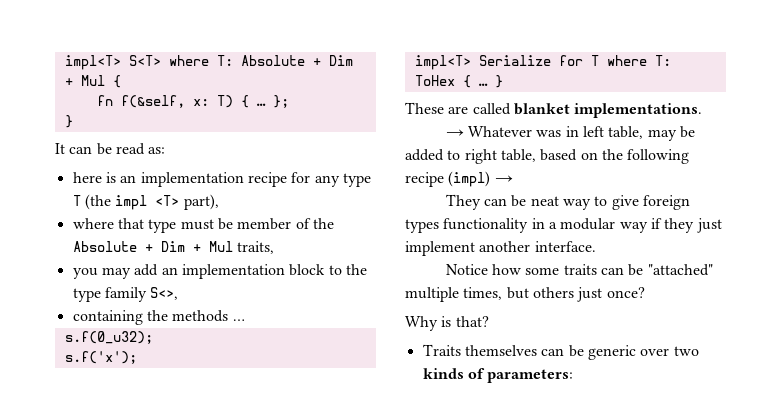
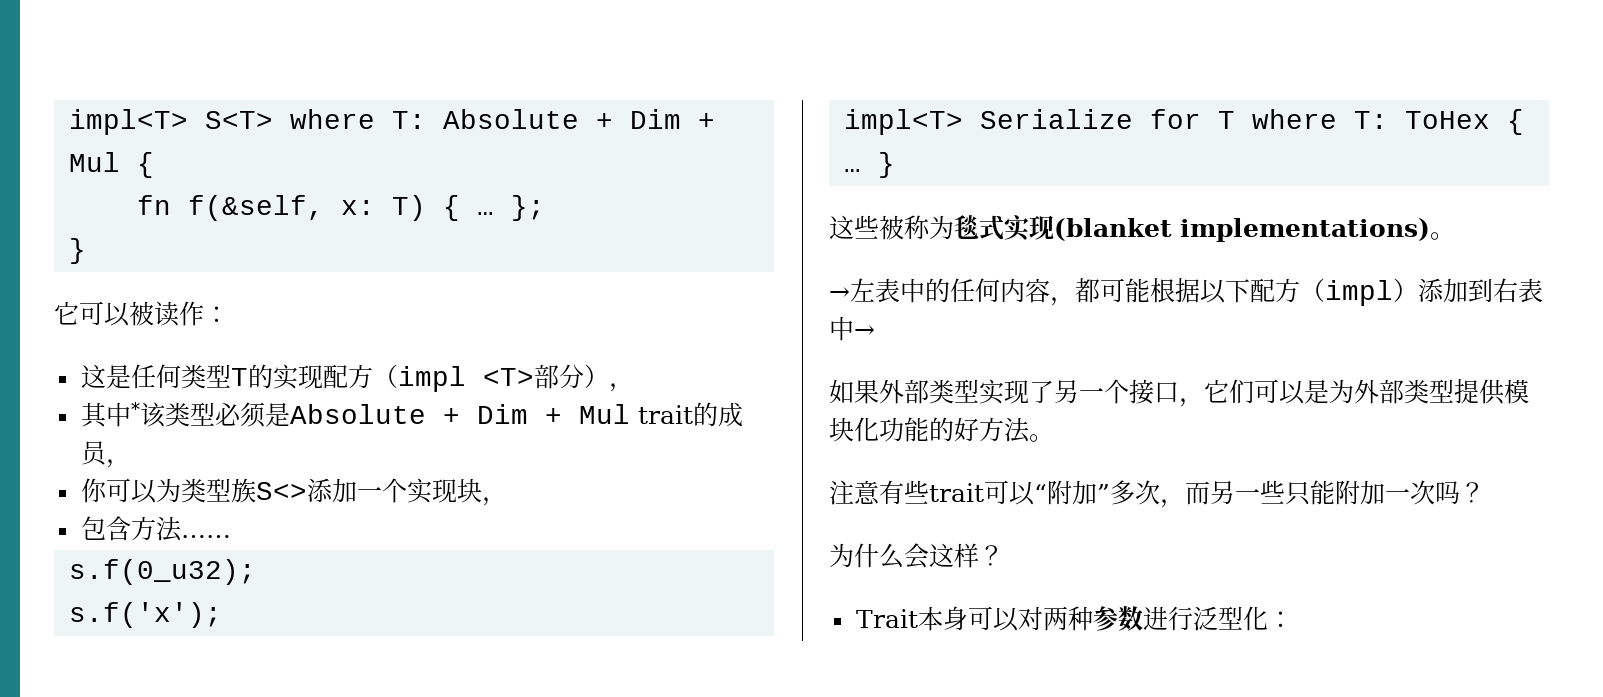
- It can be read as:
- here is an implementation recipe for any type T (the impl <T> part),
- where that type must be member of the Absolute + Dim + Mul traits,
- you may add an implementation block to the type family S<>,
- containing the methods …
+ 它可以被读作：
+ 这是任何类型T的实现配方（impl <T>部分），
+ 其中*该类型必须是Absolute + Dim + Mul trait的成员，
+ 你可以为类型族S<>添加一个实现块，
+ 包含方法……
- These are called blanket implementations.
- → Whatever was in left table, may be added to right table, based on the following recipe (impl) →
- They can be neat way to give foreign types functionality in a modular way if they just implement another interface.
- Notice how some traits can be "attached" multiple times, but others just once?
- Why is that?
- Traits themselves can be generic over two kinds of parameters:
+ 这些被称为毯式实现(blanket implementations)。
+ →左表中的任何内容，都可能根据以下配方（impl）添加到右表中→
+ 如果外部类型实现了另一个接口，它们可以是为外部类型提供模块化功能的好方法。
+ 注意有些trait可以“附加”多次，而另一些只能附加一次吗？
+ 为什么会这样？
+ Trait本身可以对两种参数进行泛型化：

